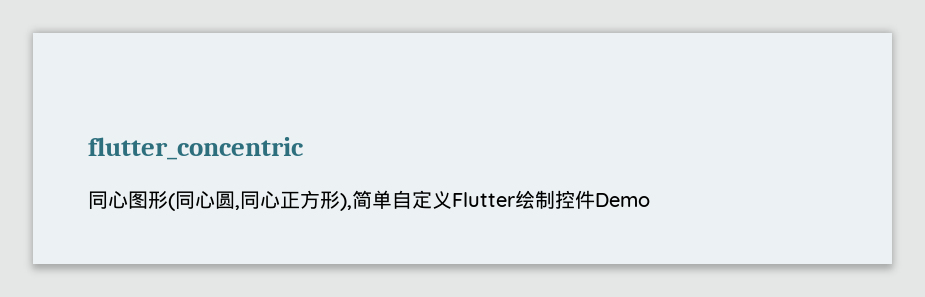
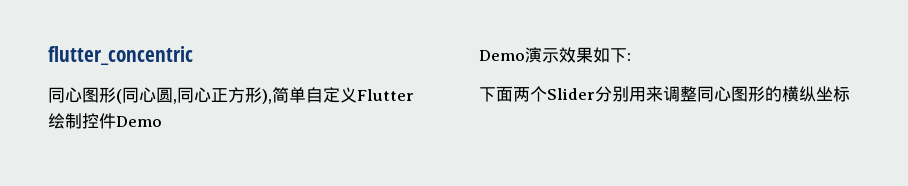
+ Demo演示效果如下:
+ 下面两个Slider分别用来调整同心图形的横纵坐标

